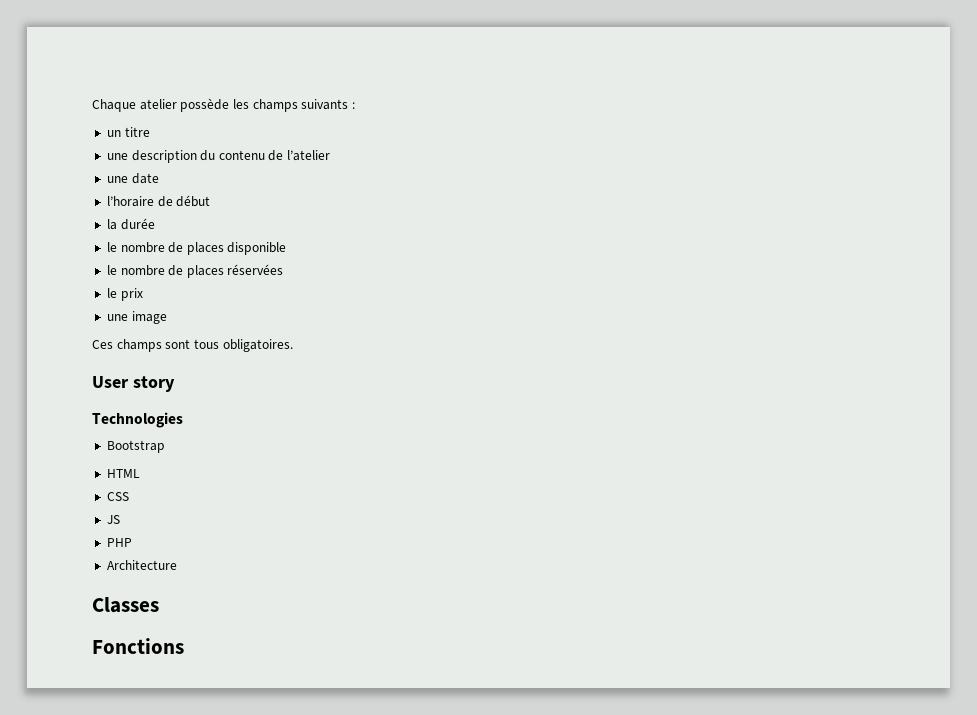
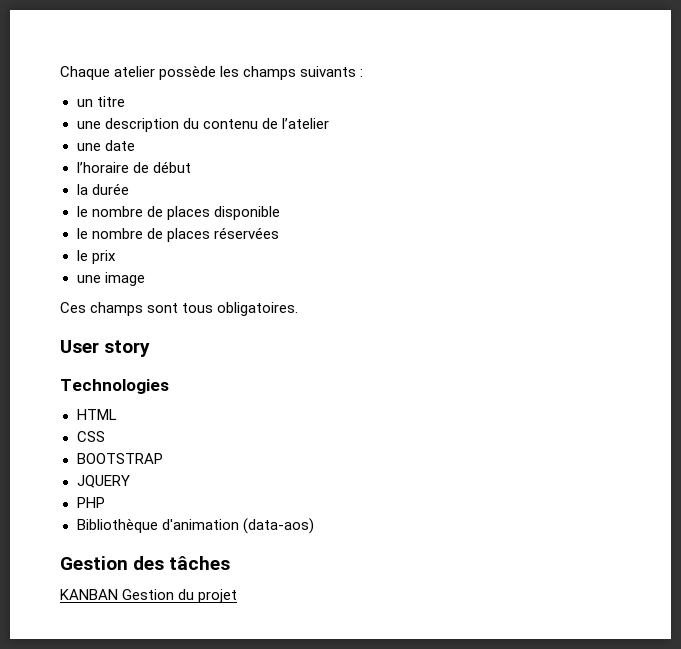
- Bootstrap
- JS
+ BOOTSTRAP
+ JQUERY
- Architecture
- Classes
- Fonctions
+ Bibliothèque d'animation (data-aos)
+ Gestion des tâches
+ KANBAN Gestion du projet

